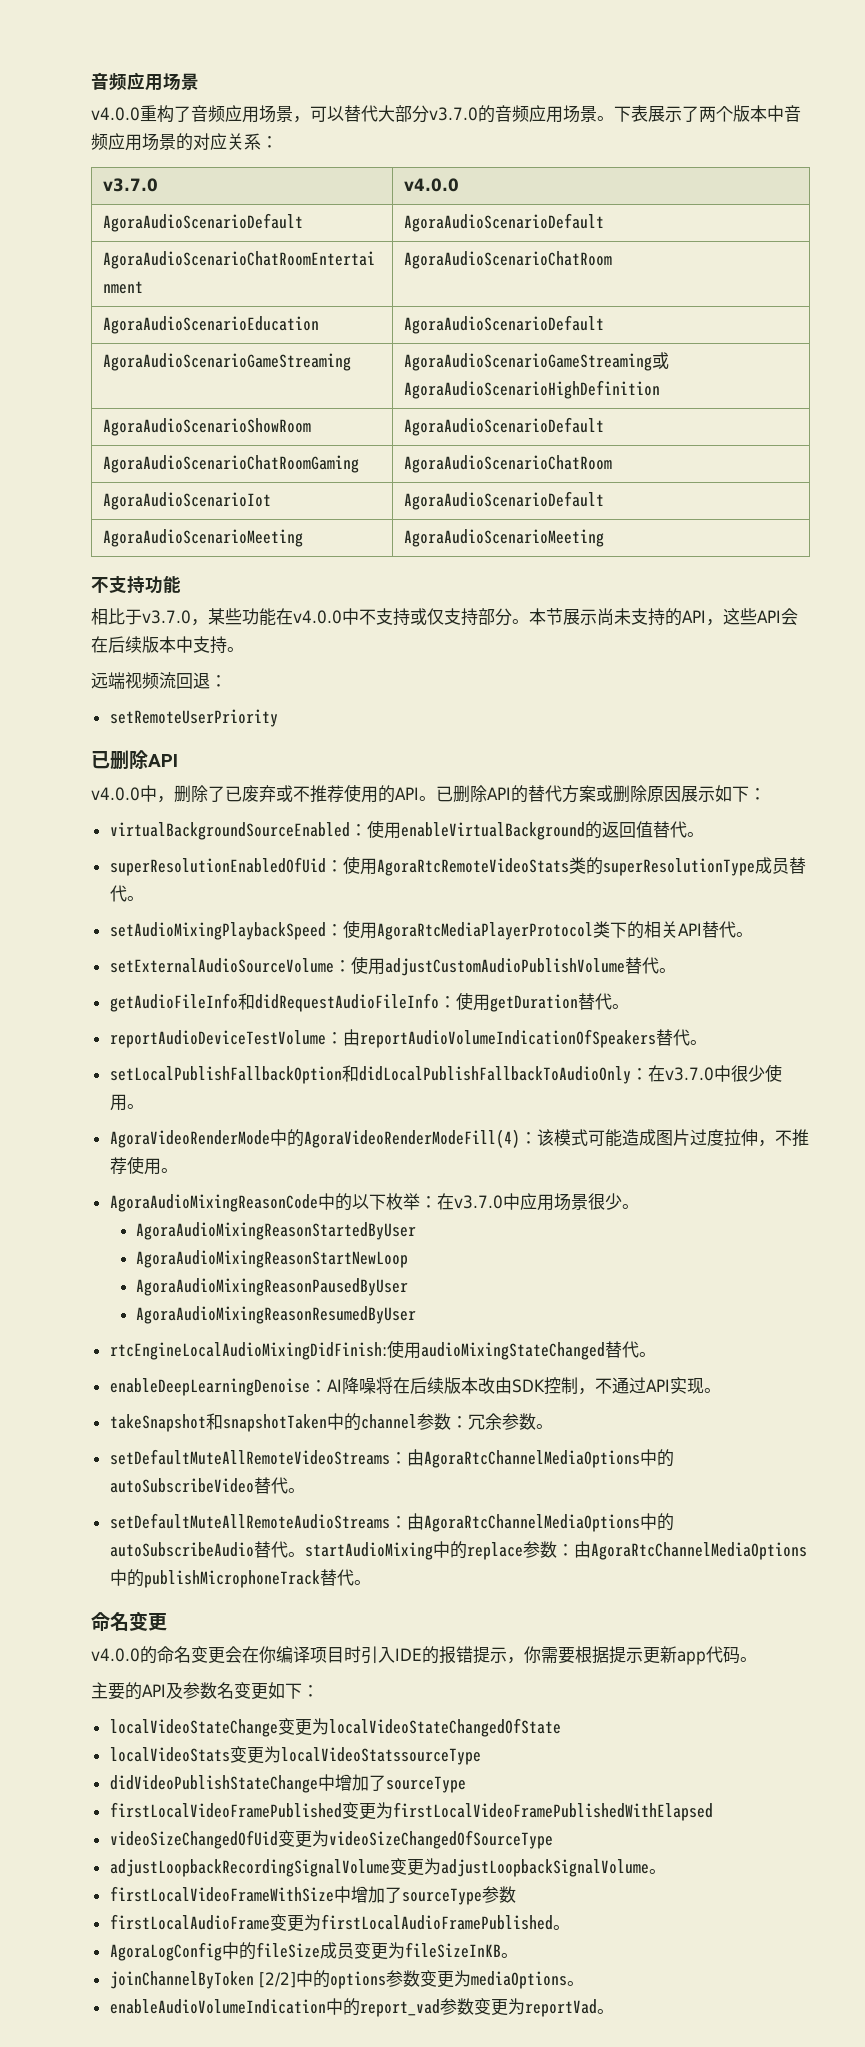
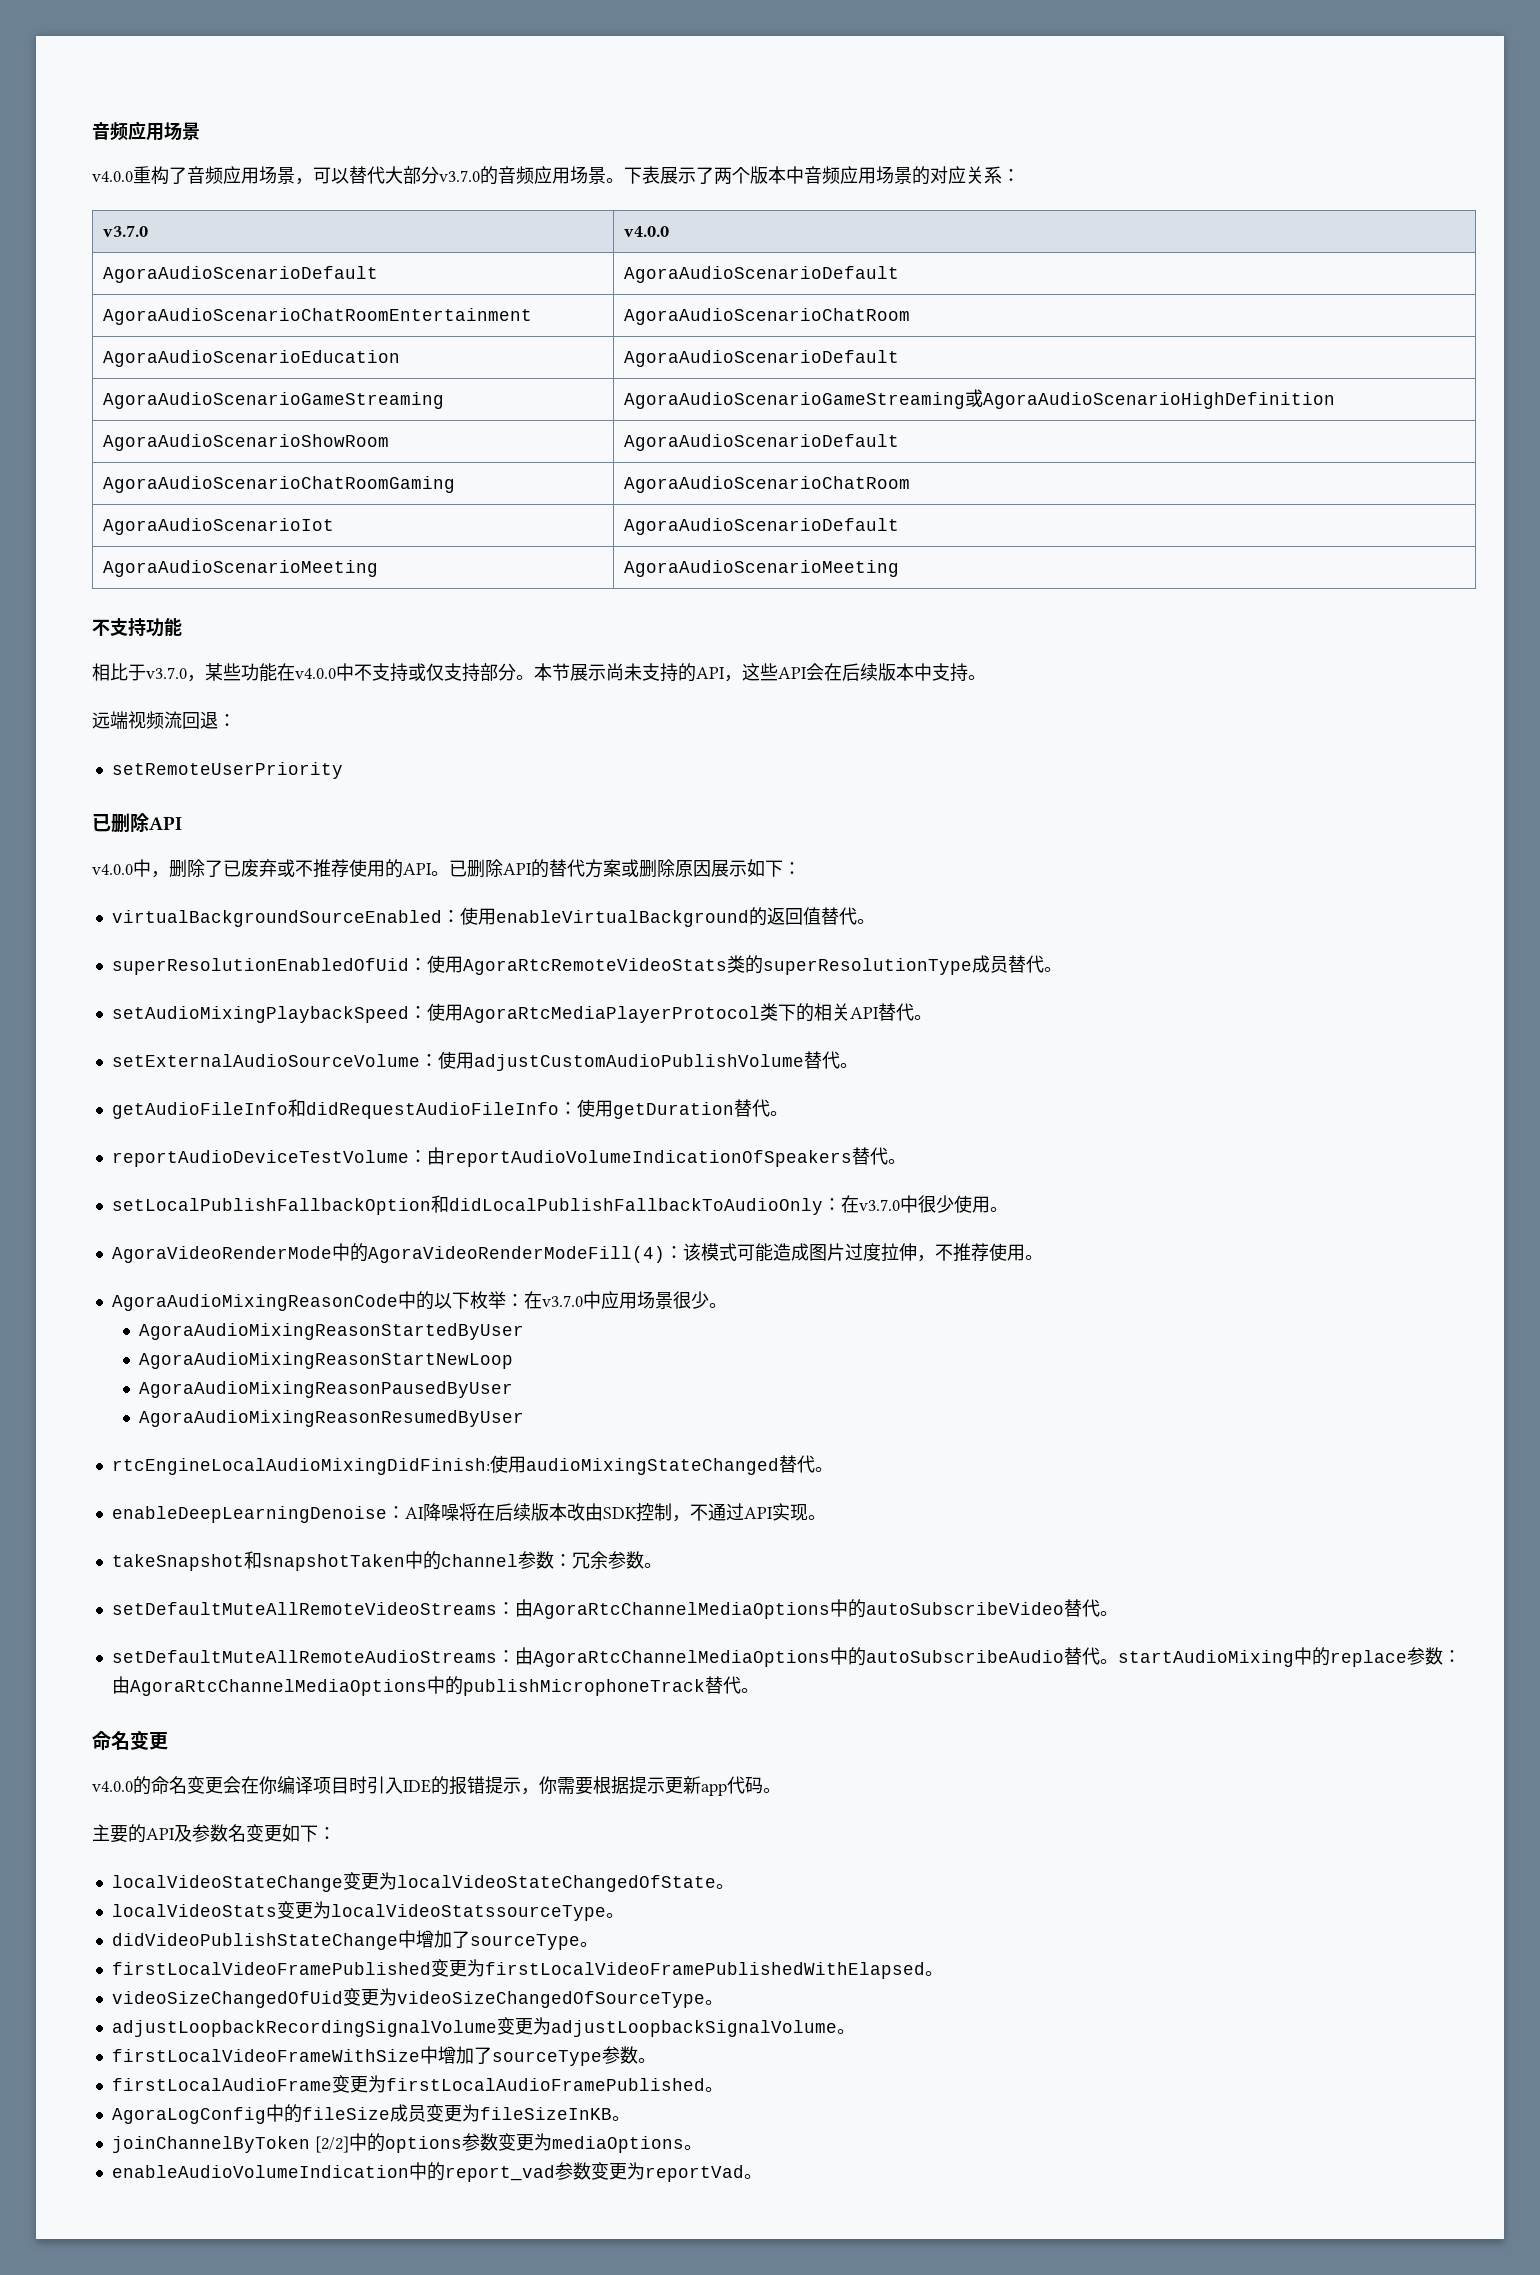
- localVideoStateChange变更为localVideoStateChangedOfState
+ localVideoStateChange变更为localVideoStateChangedOfState。
- localVideoStats变更为localVideoStatssourceType
+ localVideoStats变更为localVideoStatssourceType。
- didVideoPublishStateChange中增加了sourceType
+ didVideoPublishStateChange中增加了sourceType。
- firstLocalVideoFramePublished变更为firstLocalVideoFramePublishedWithElapsed
+ firstLocalVideoFramePublished变更为firstLocalVideoFramePublishedWithElapsed。
- videoSizeChangedOfUid变更为videoSizeChangedOfSourceType
+ videoSizeChangedOfUid变更为videoSizeChangedOfSourceType。
- firstLocalVideoFrameWithSize中增加了sourceType参数
+ firstLocalVideoFrameWithSize中增加了sourceType参数。

